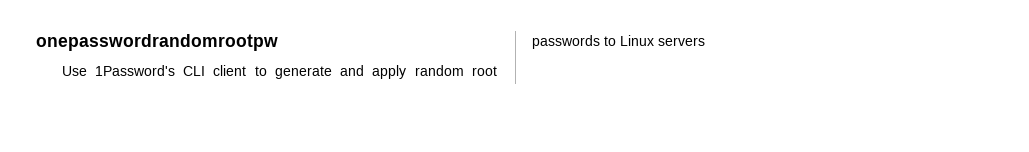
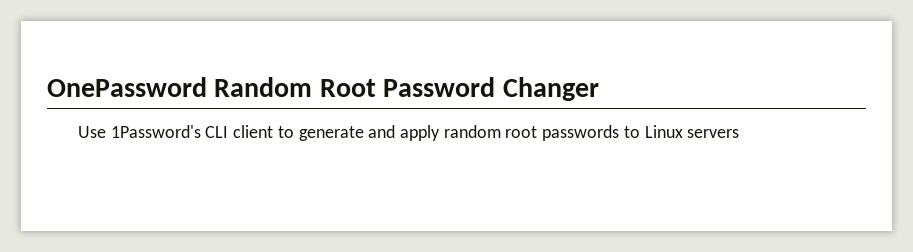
- onepasswordrandomrootpw
+ OnePassword Random Root Password Changer

